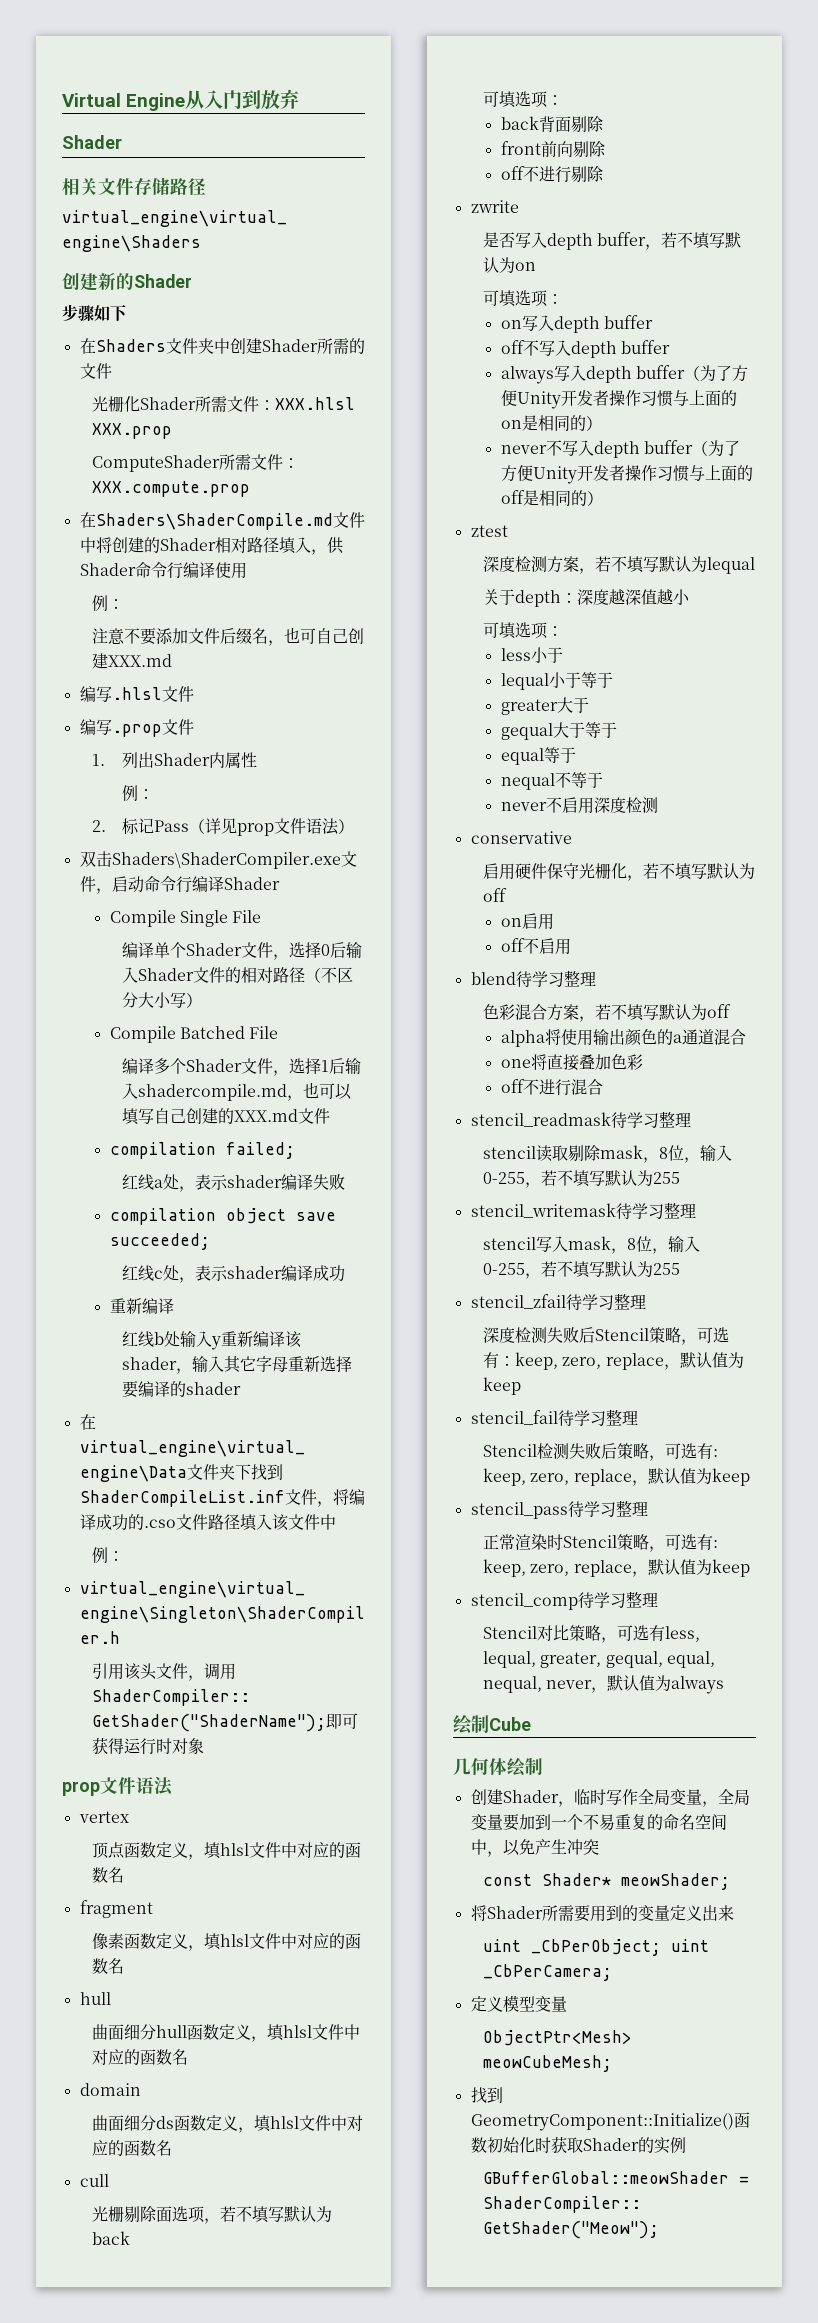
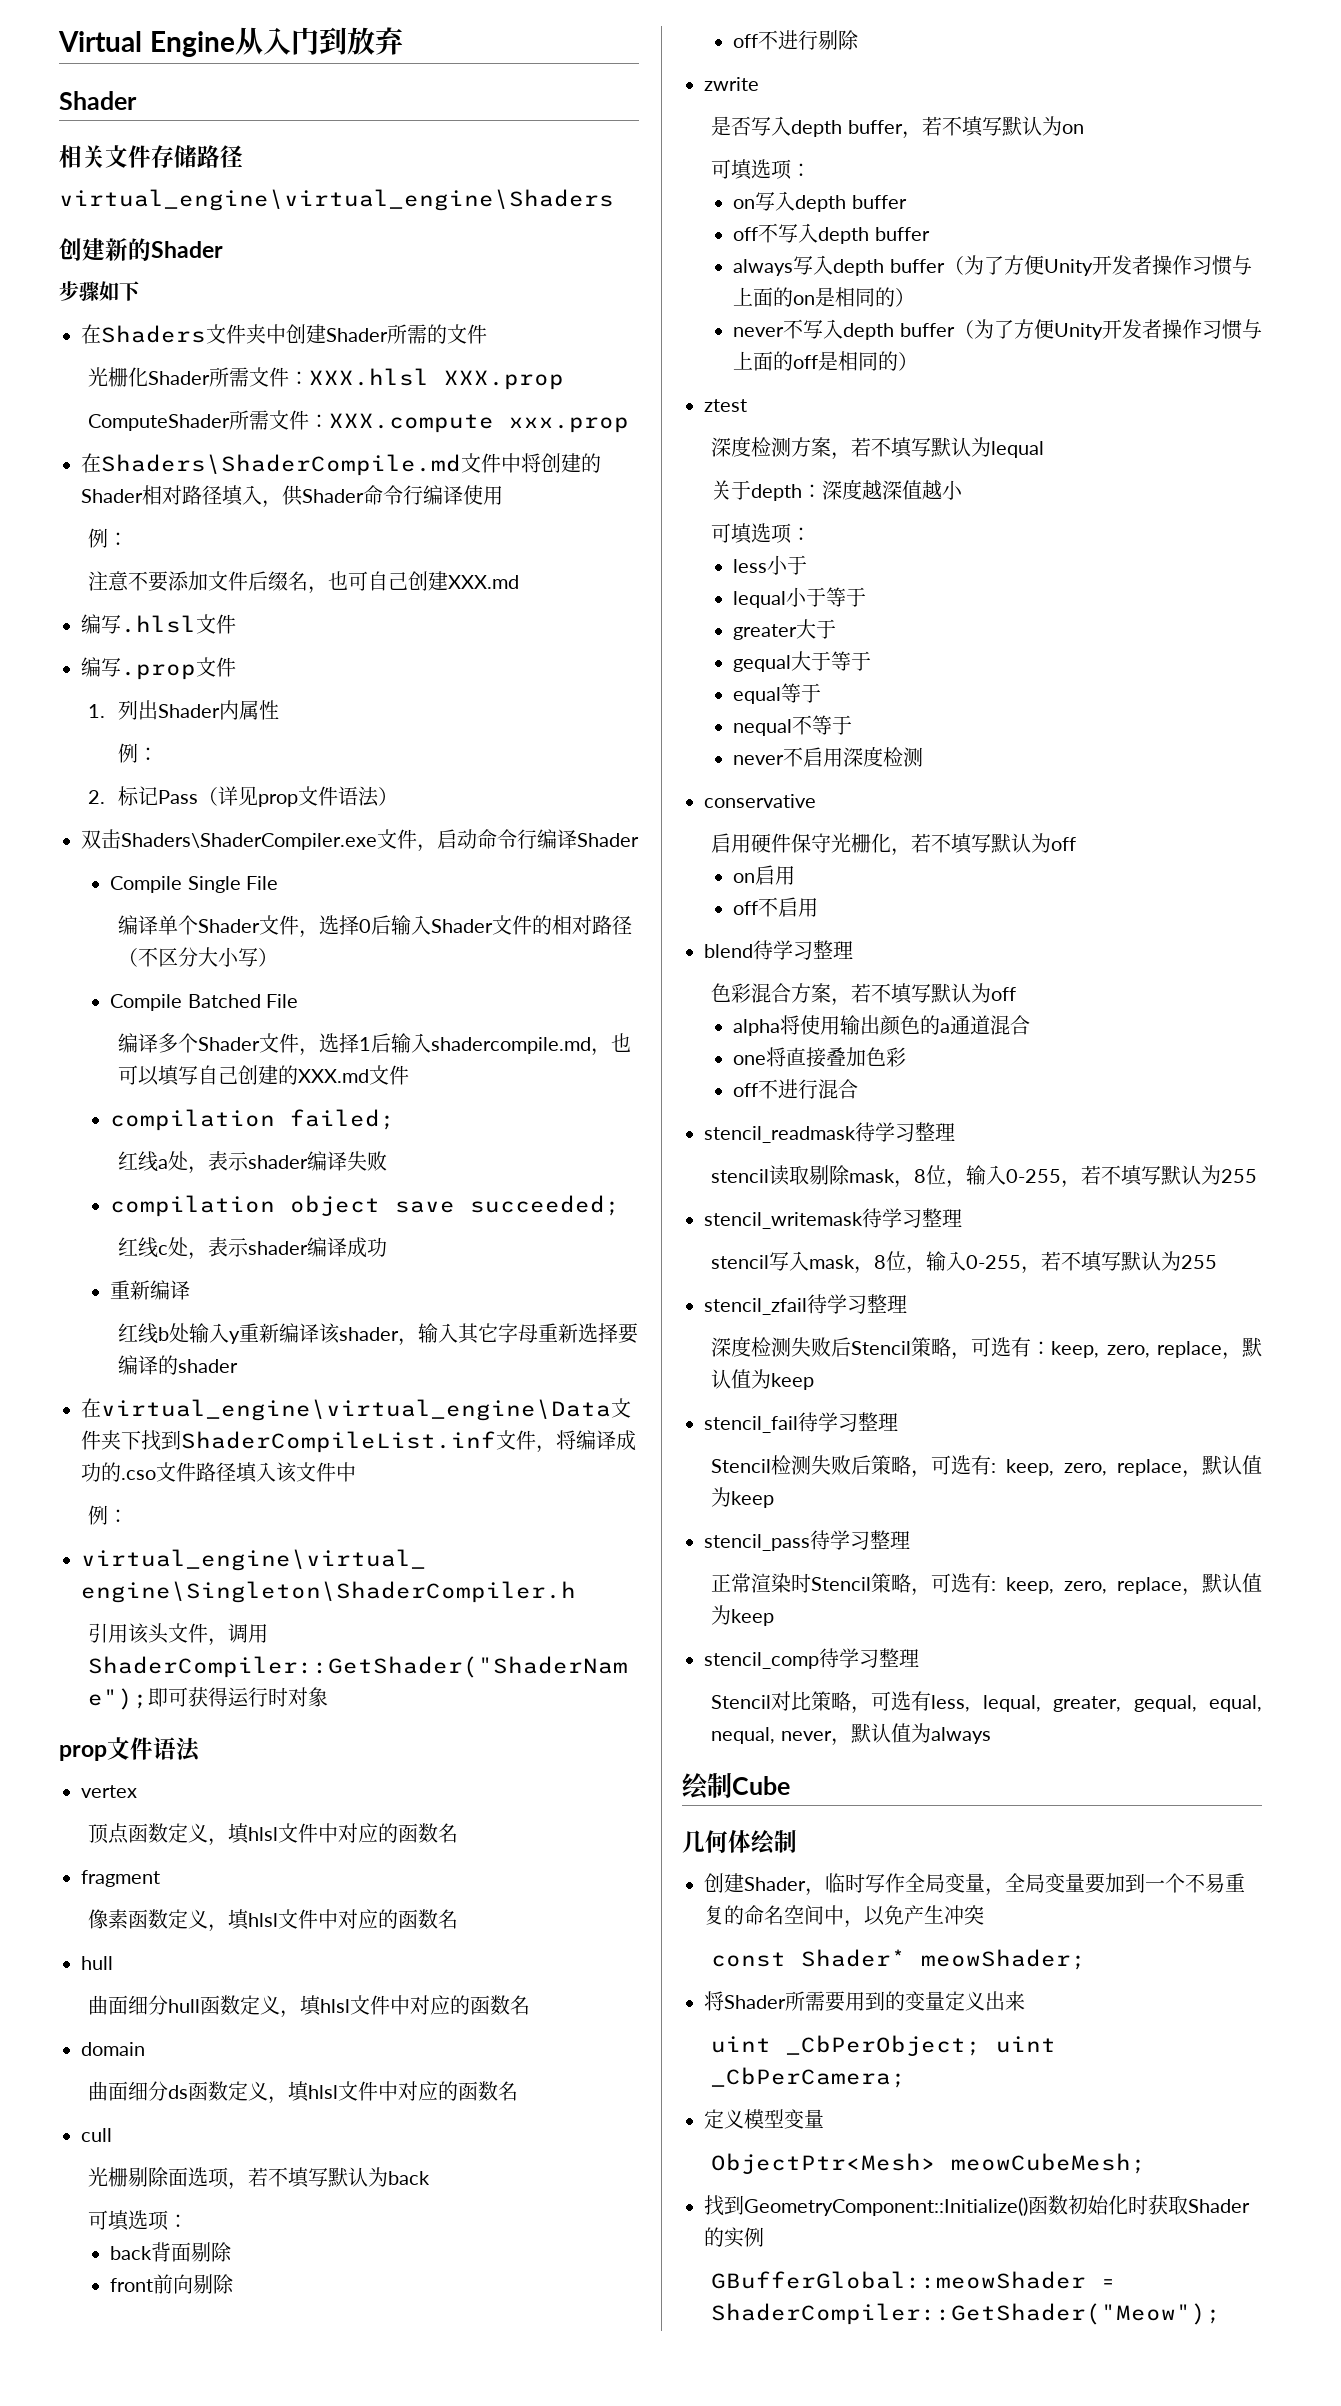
- ComputeShader所需文件：XXX.compute.prop
+ ComputeShader所需文件：XXX.compute xxx.prop

